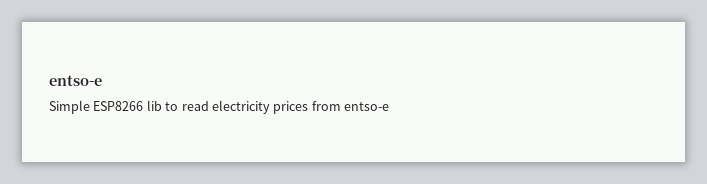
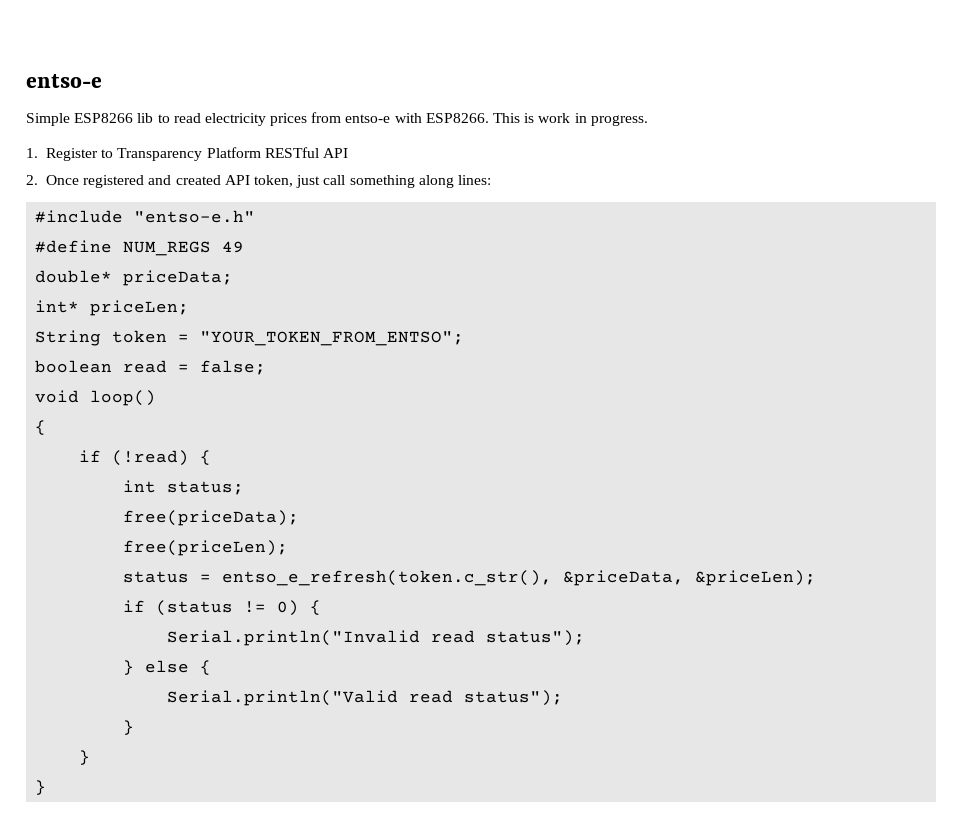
- Simple ESP8266 lib to read electricity prices from entso-e
+ Simple ESP8266 lib to read electricity prices from entso-e with ESP8266. This is work in progress.
+ 1. Register to Transparency Platform RESTful API
+ 2. Once registered and created API token, just call something along lines:
+ #include "entso-e.h"
+ #define NUM_REGS 49
+ double* priceData;
+ int* priceLen;
+ String token = "YOUR_TOKEN_FROM_ENTSO";
+ boolean read = false;
+ void loop()
+ {
+ if (!read) {
+ int status;
+ free(priceData);
+ free(priceLen);
+ status = entso_e_refresh(token.c_str(), &priceData, &priceLen);
+ if (status != 0) {
+ Serial.println("Invalid read status");
+ } else {
+ Serial.println("Valid read status");
+ }
+ }
+ }

